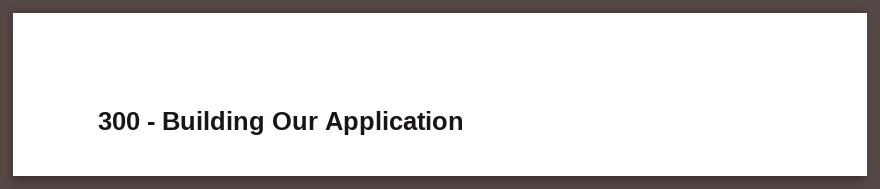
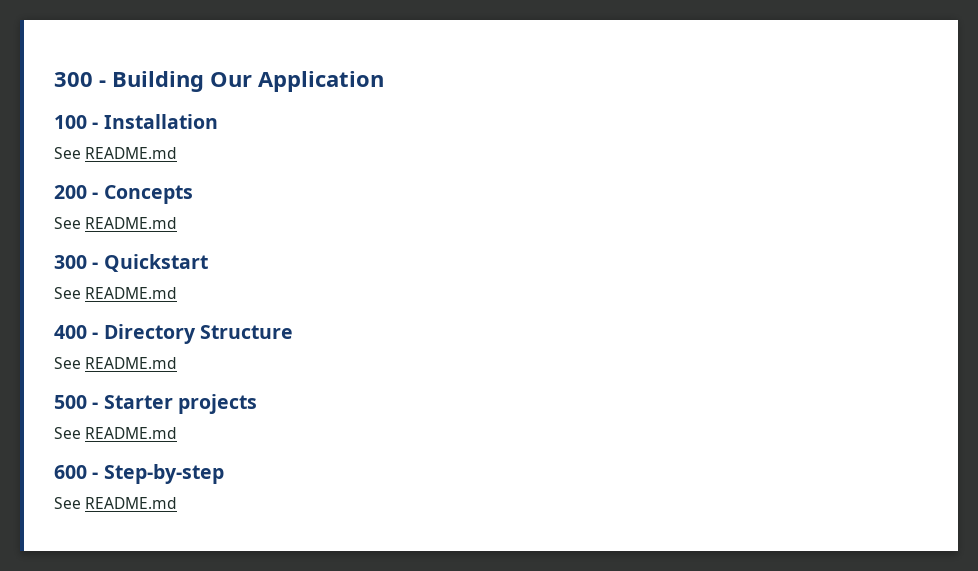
+ 100 - Installation
+ See README.md
+ 200 - Concepts
+ See README.md
+ 300 - Quickstart
+ See README.md
+ 400 - Directory Structure
+ See README.md
+ 500 - Starter projects
+ See README.md
+ 600 - Step-by-step
+ See README.md

